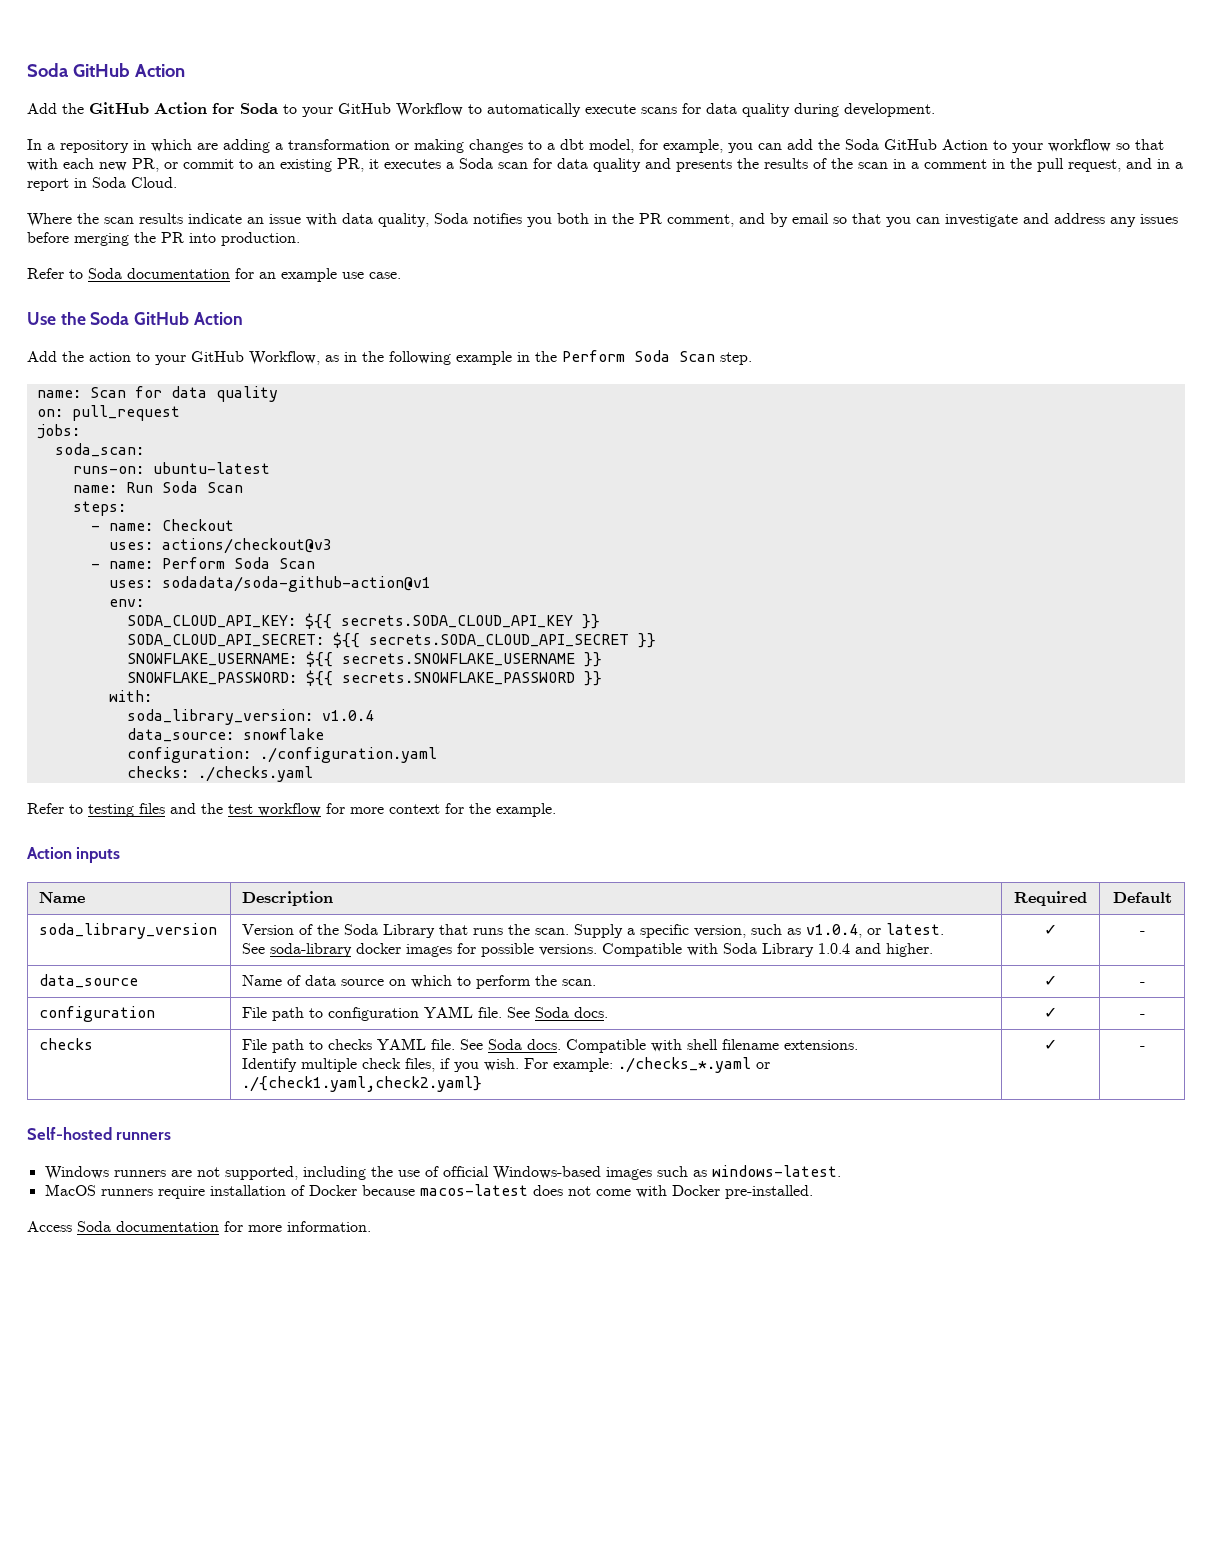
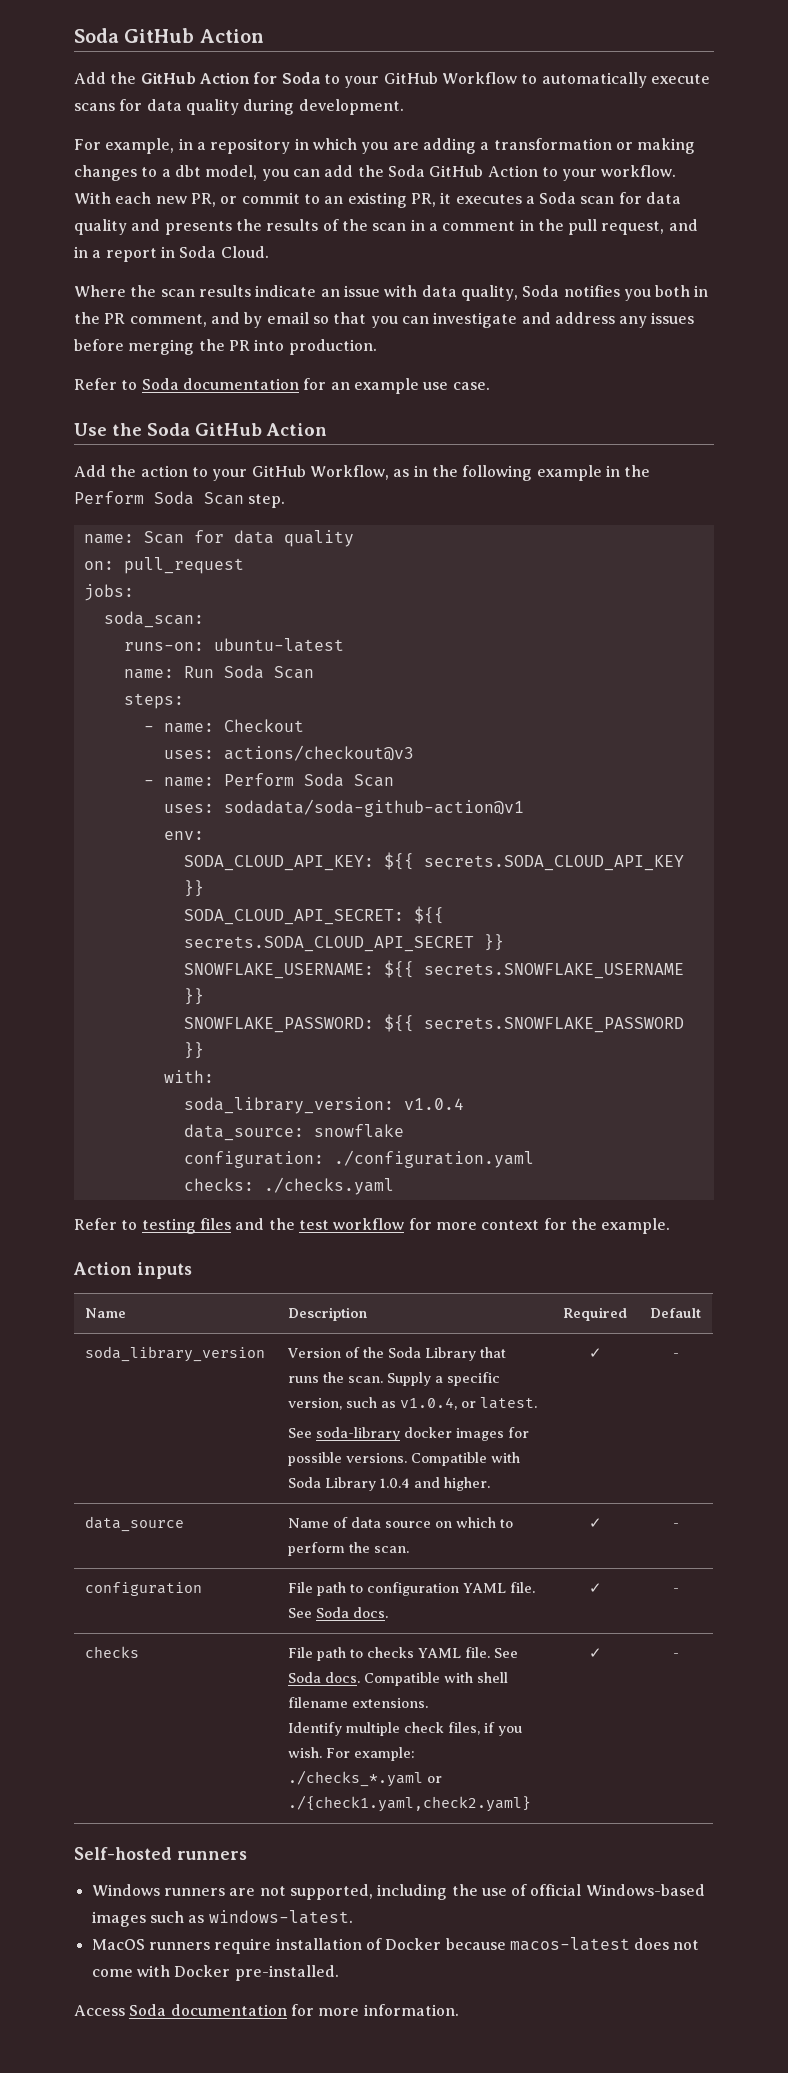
- In a repository in which are adding a transformation or making changes to a dbt model, for example, you can add the Soda GitHub Action to your workflow so that with each new PR, or commit to an existing PR, it executes a Soda scan for data quality and presents the results of the scan in a comment in the pull request, and in a report in Soda Cloud.
+ For example, in a repository in which you are adding a transformation or making changes to a dbt model, you can add the Soda GitHub Action to your workflow. With each new PR, or commit to an existing PR, it executes a Soda scan for data quality and presents the results of the scan in a comment in the pull request, and in a report in Soda Cloud.

